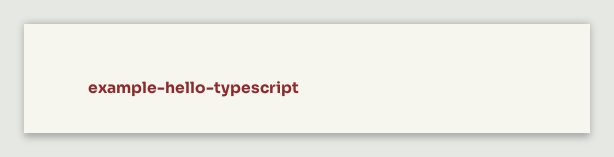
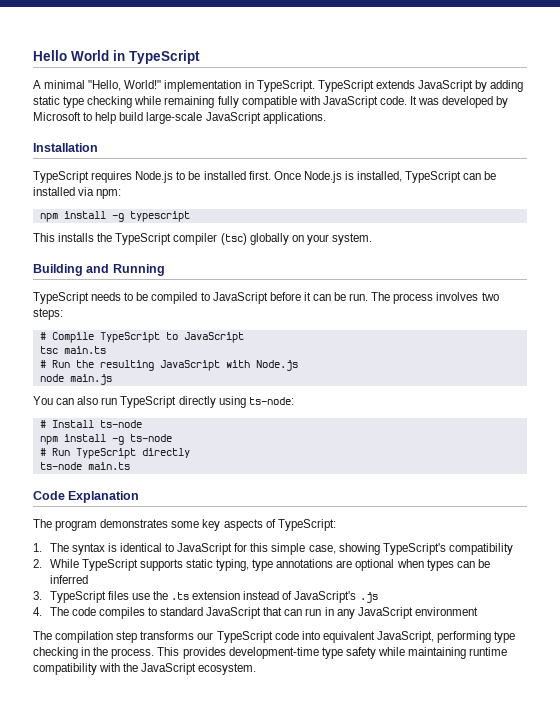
- example-hello-typescript
+ Hello World in TypeScript
+ A minimal "Hello, World!" implementation in TypeScript. TypeScript extends JavaScript by adding static type checking while remaining fully compatible with JavaScript code. It was developed by Microsoft to help build large-scale JavaScript applications.
+ Installation
+ TypeScript requires Node.js to be installed first. Once Node.js is installed, TypeScript can be installed via npm:
+ npm install -g typescript
+ This installs the TypeScript compiler (tsc) globally on your system.
+ Building and Running
+ TypeScript needs to be compiled to JavaScript before it can be run. The process involves two steps:
+ # Compile TypeScript to JavaScript
+ tsc main.ts
+ # Run the resulting JavaScript with Node.js
+ node main.js
+ You can also run TypeScript directly using ts-node:
+ # Install ts-node
+ npm install -g ts-node
+ # Run TypeScript directly
+ ts-node main.ts
+ Code Explanation
+ The program demonstrates some key aspects of TypeScript:
+ 1. The syntax is identical to JavaScript for this simple case, showing TypeScript's compatibility
+ 2. While TypeScript supports static typing, type annotations are optional when types can be inferred
+ 3. TypeScript files use the .ts extension instead of JavaScript's .js
+ 4. The code compiles to standard JavaScript that can run in any JavaScript environment
+ The compilation step transforms our TypeScript code into equivalent JavaScript, performing type checking in the process. This provides development-time type safety while maintaining runtime compatibility with the JavaScript ecosystem.

